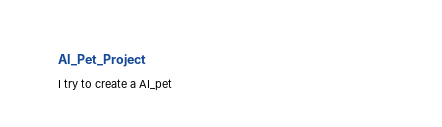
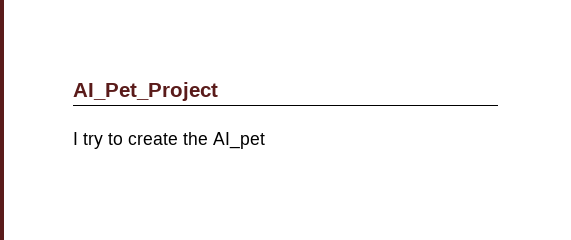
- I try to create a AI_pet
+ I try to create the AI_pet

